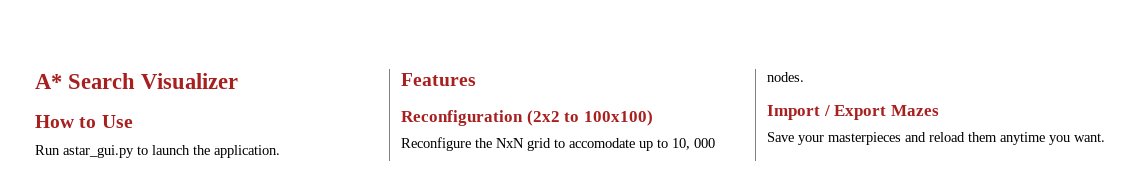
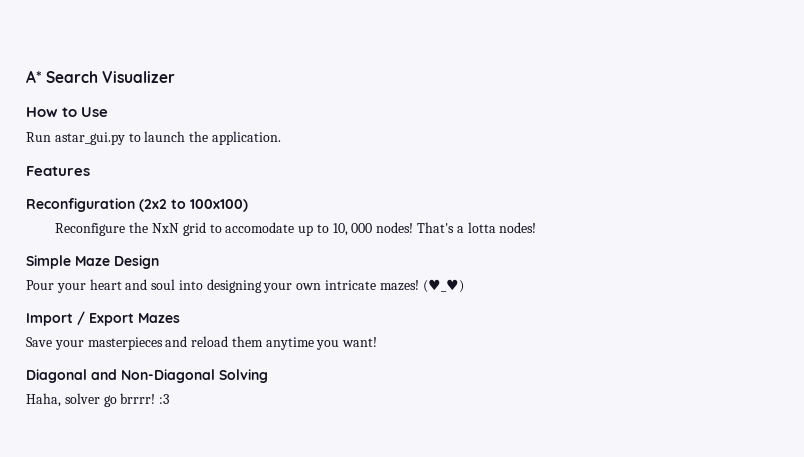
- Reconfigure the NxN grid to accomodate up to 10, 000 nodes.
+ Reconfigure the NxN grid to accomodate up to 10, 000 nodes! That's a lotta nodes!
+ Simple Maze Design
+ Pour your heart and soul into designing your own intricate mazes! (♥_♥)
- Save your masterpieces and reload them anytime you want.
+ Save your masterpieces and reload them anytime you want!
+ Diagonal and Non-Diagonal Solving
+ Haha, solver go brrrr! :3

